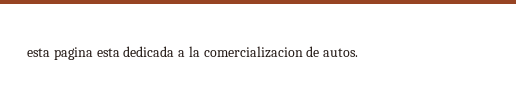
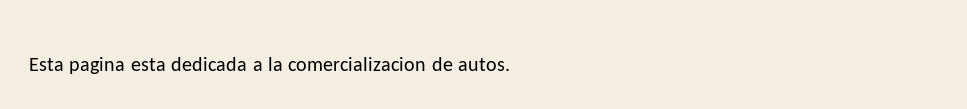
- esta pagina esta dedicada a la comercializacion de autos.
+ Esta pagina esta dedicada a la comercializacion de autos.

